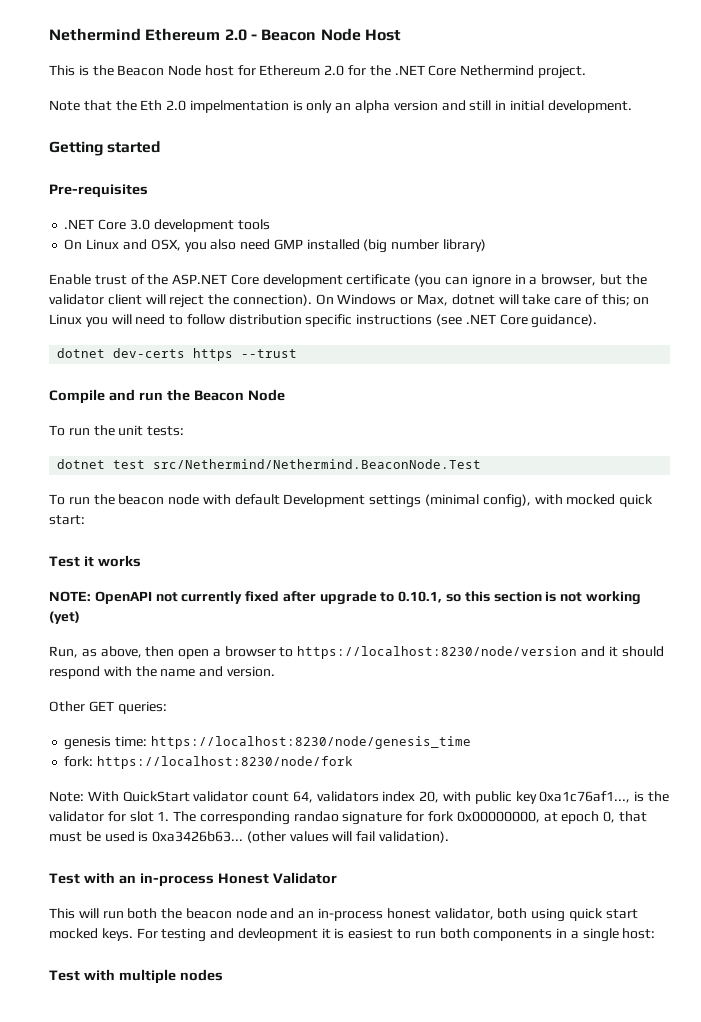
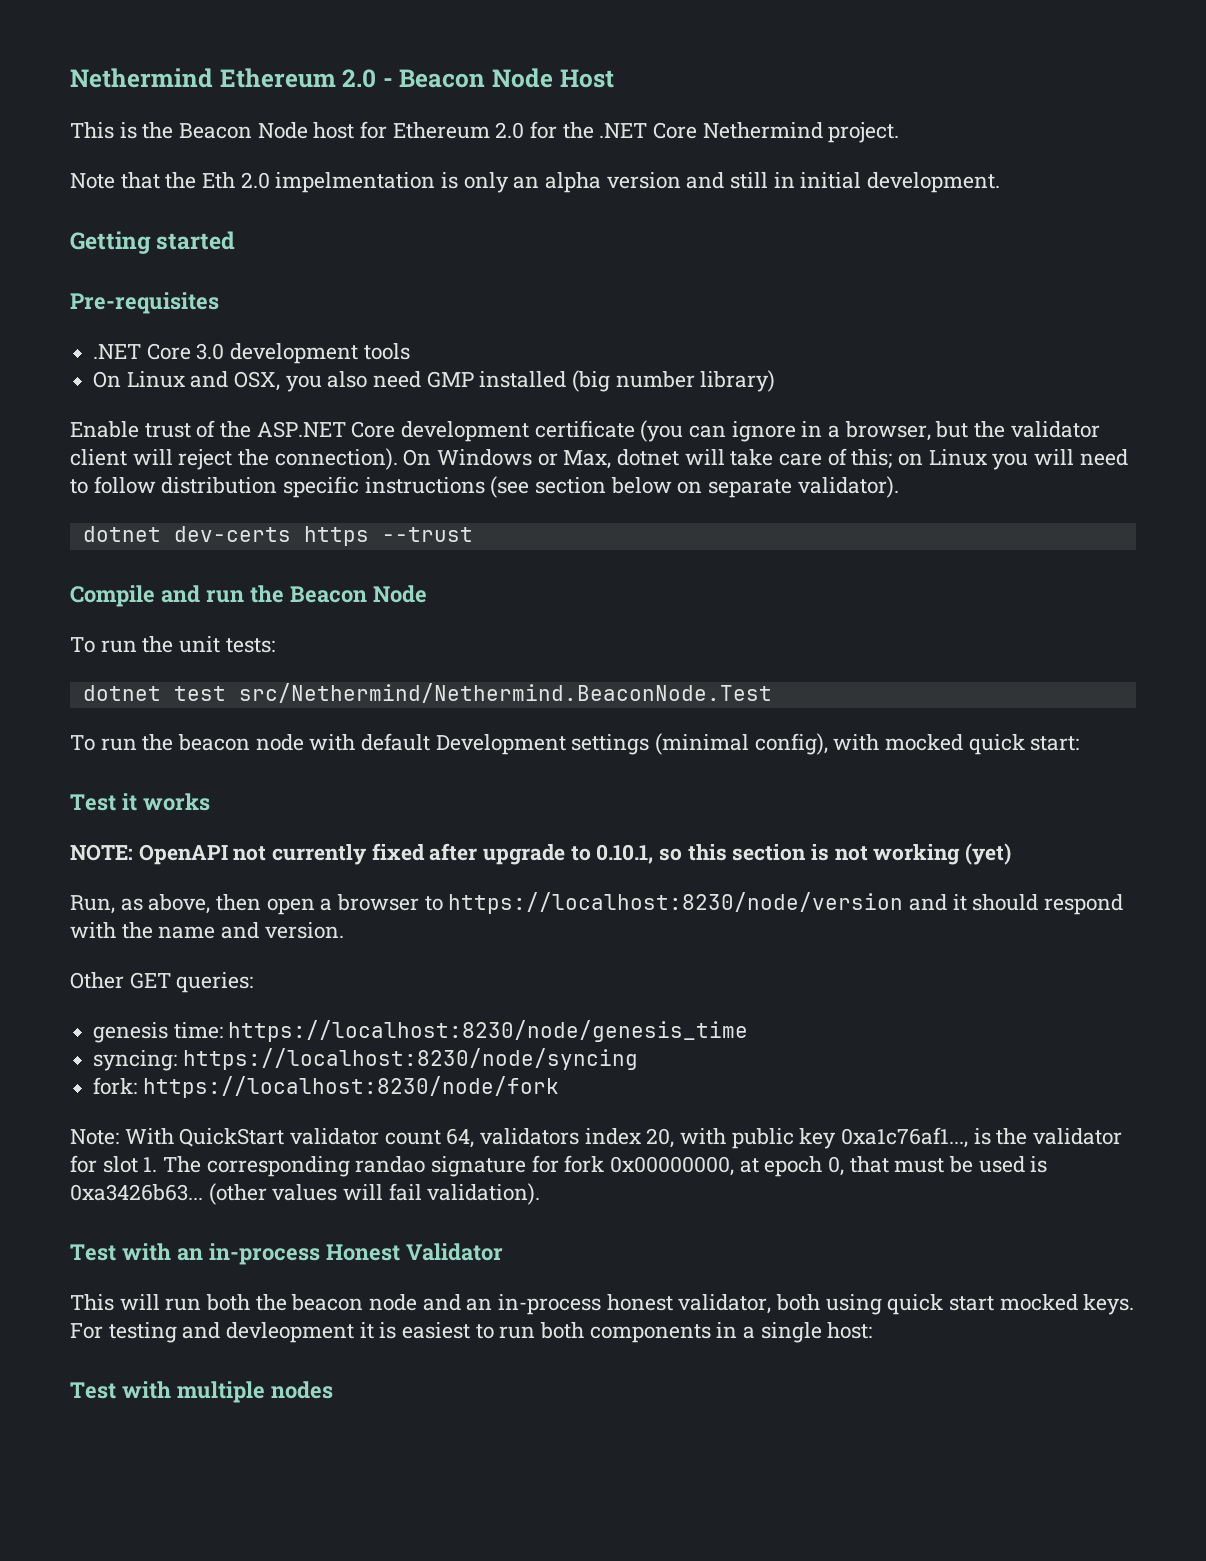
- On Windows or Max, dotnet will take care of this; on Linux you will need to follow distribution specific instructions (see .NET Core guidance).
+ On Windows or Max, dotnet will take care of this; on Linux you will need to follow distribution specific instructions (see section below on separate validator).
+ syncing: https://localhost:8230/node/syncing

